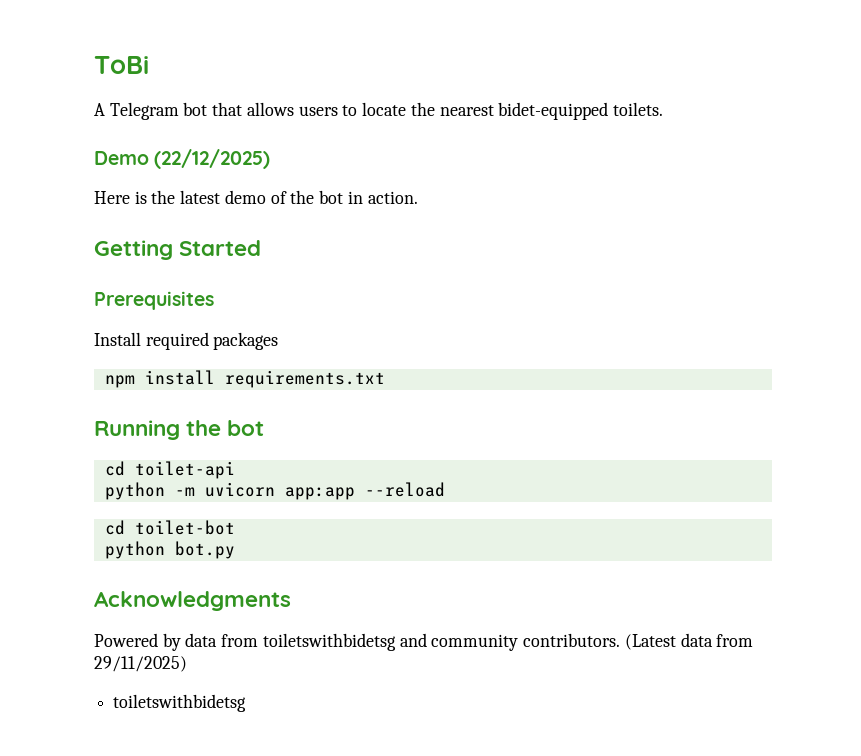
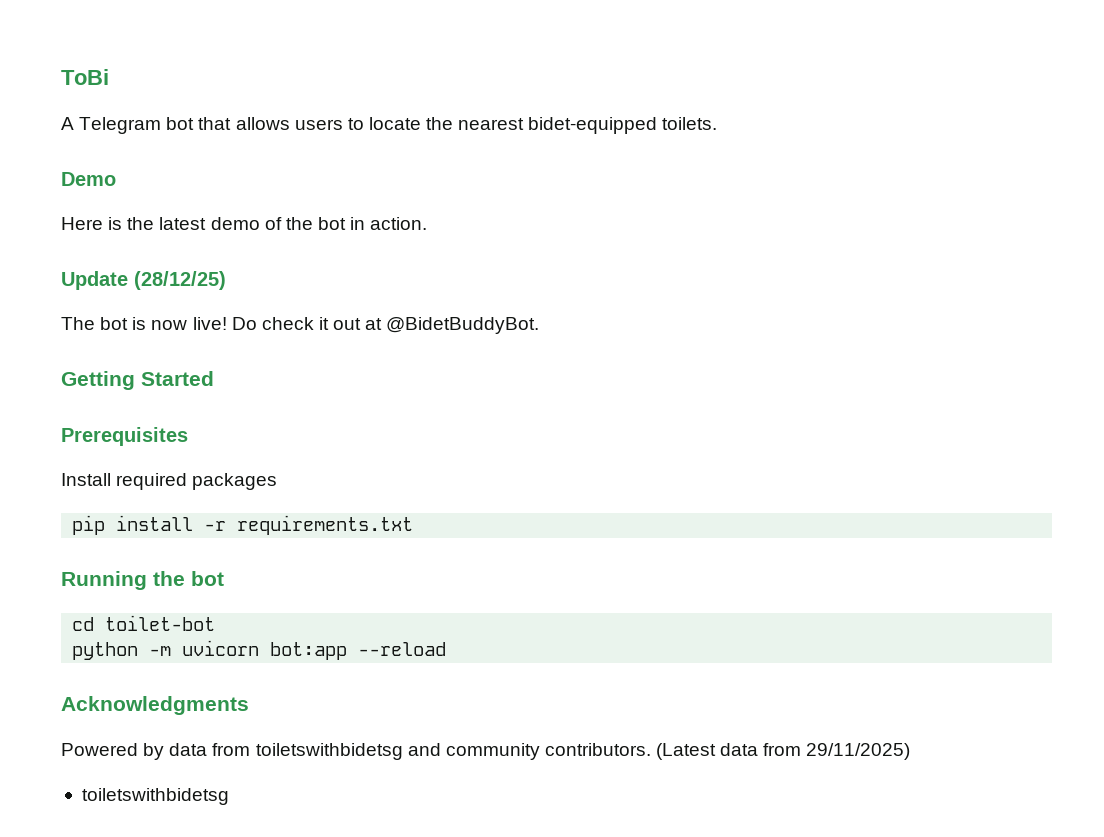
- Demo (22/12/2025)
+ Demo
+ Update (28/12/25)
+ The bot is now live! Do check it out at @BidetBuddyBot.
- npm install requirements.txt
+ pip install -r requirements.txt
- cd toilet-api
+ cd toilet-bot
- python -m uvicorn app:app --reload
+ python -m uvicorn bot:app --reload
- cd toilet-bot
- python bot.py

